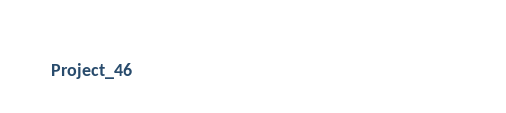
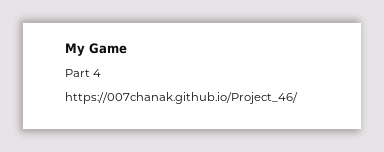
- Project_46
+ My Game
+ Part 4
+ https://007chanak.github.io/Project_46/

